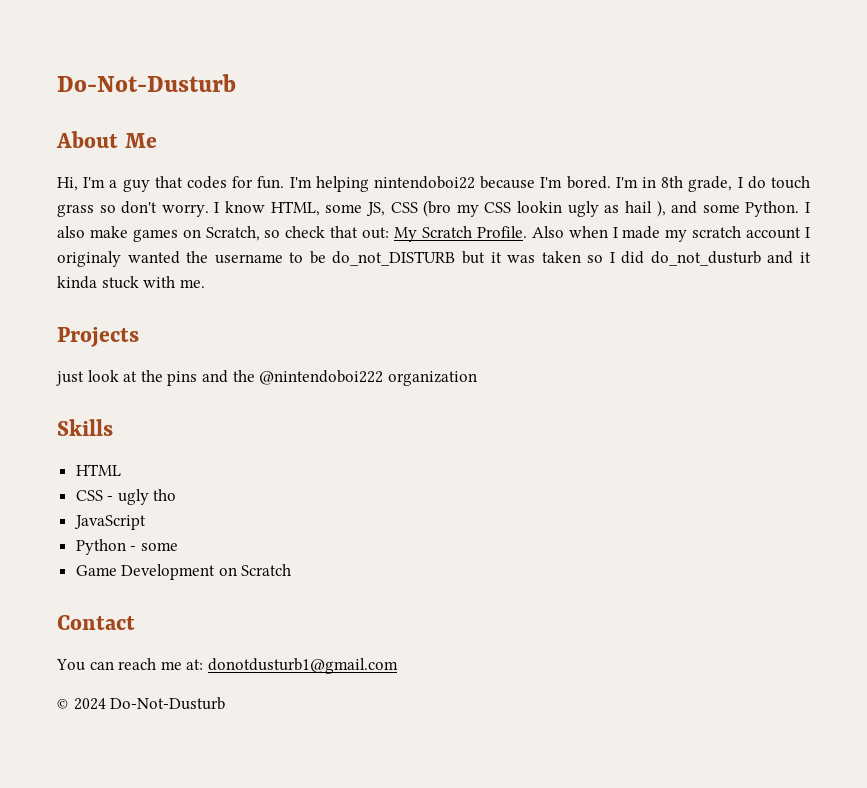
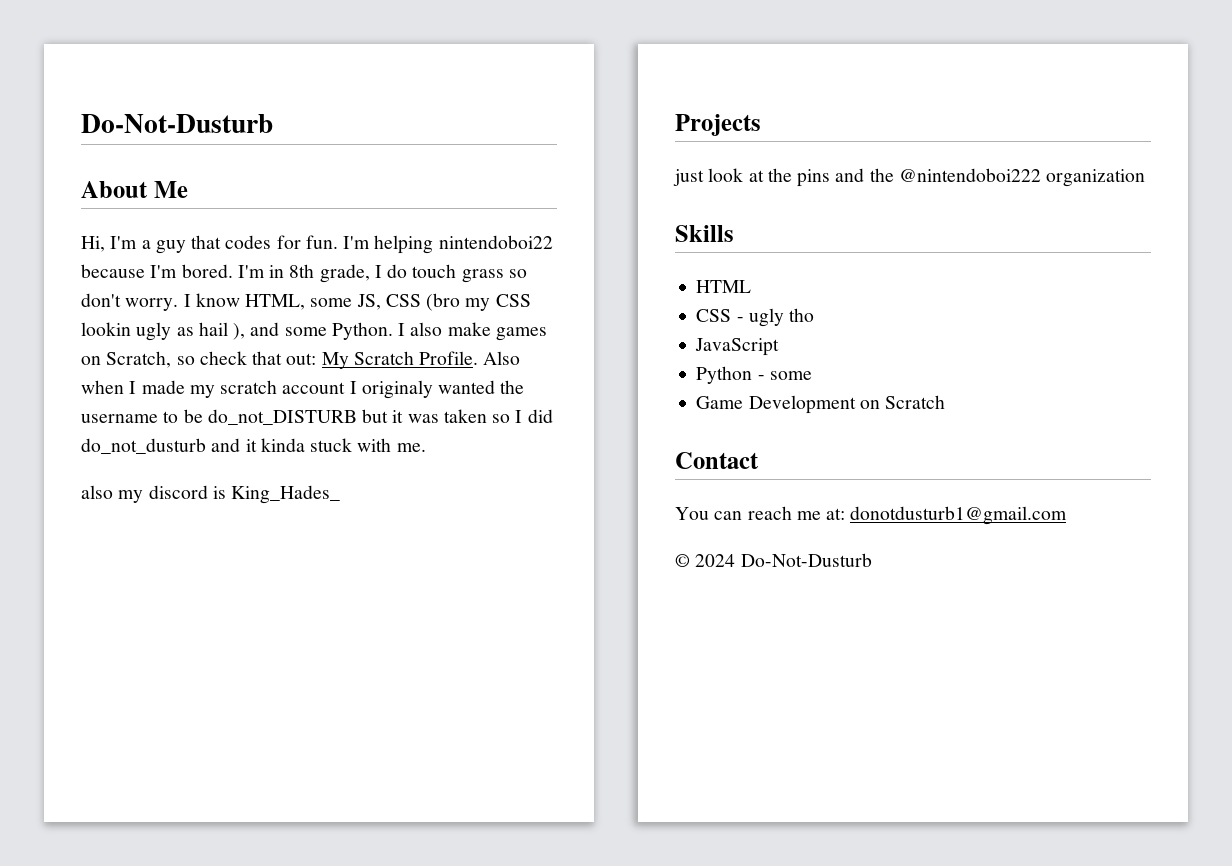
+ also my discord is King_Hades_

